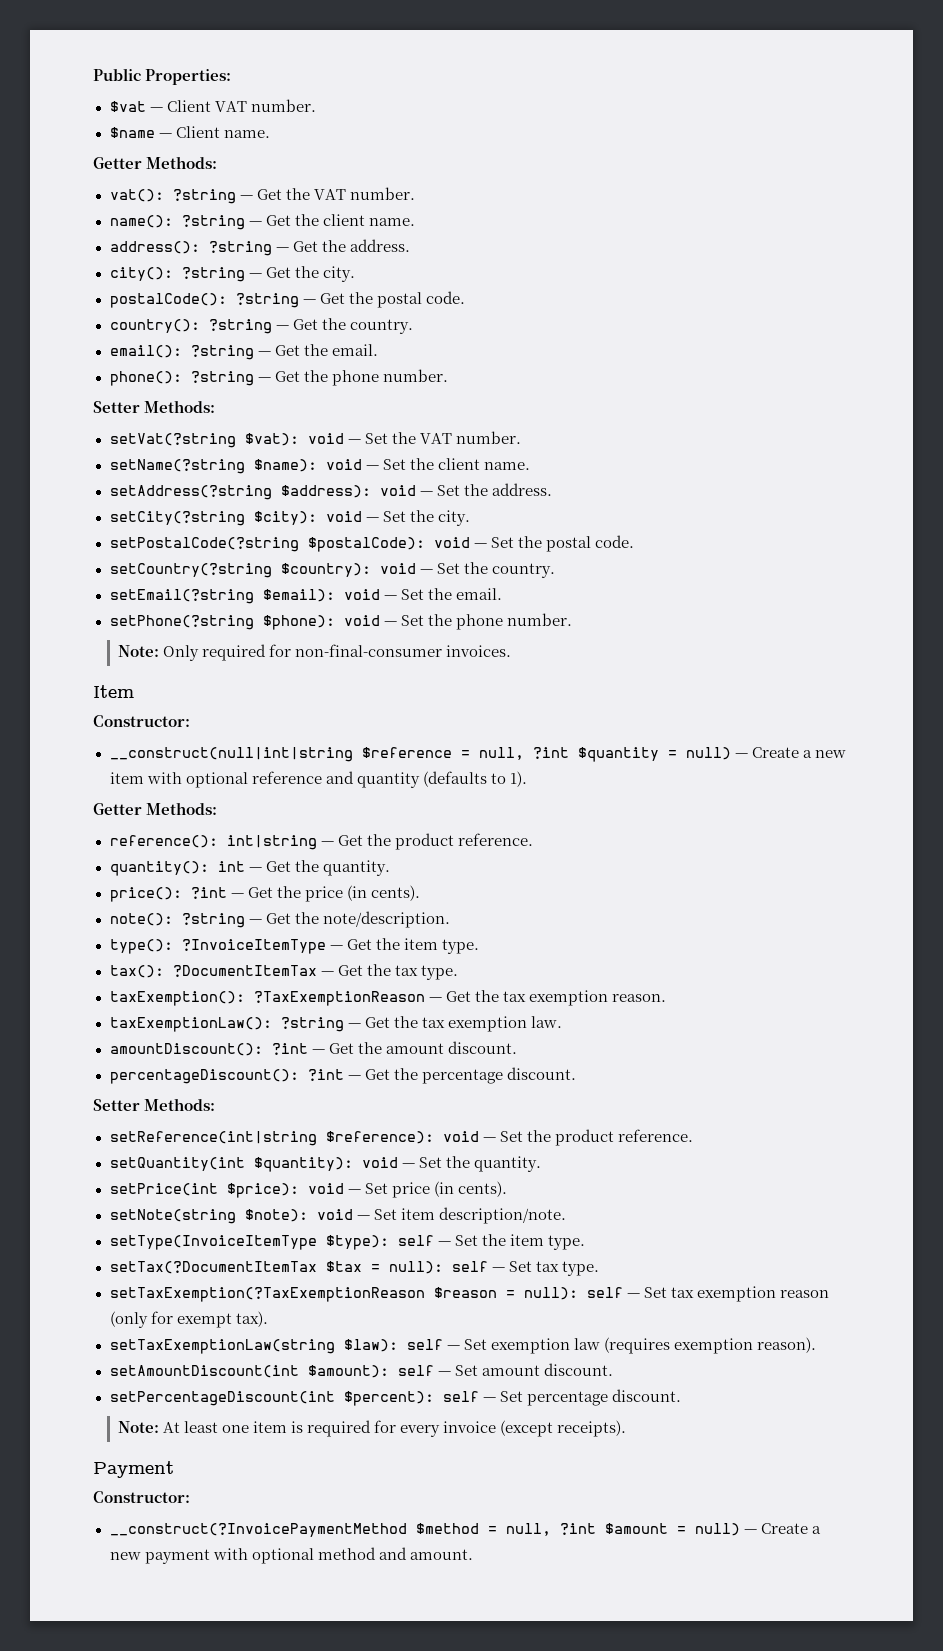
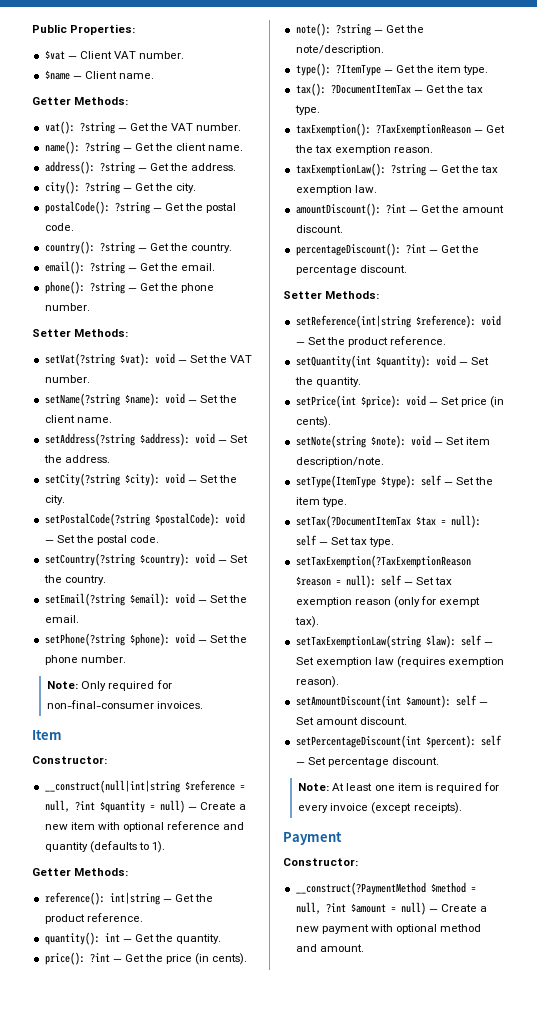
- type(): ?InvoiceItemType — Get the item type.
+ type(): ?ItemType — Get the item type.
- setType(InvoiceItemType $type): self — Set the item type.
+ setType(ItemType $type): self — Set the item type.
- __construct(?InvoicePaymentMethod $method = null, ?int $amount = null) — Create a new payment with optional method and amount.
+ __construct(?PaymentMethod $method = null, ?int $amount = null) — Create a new payment with optional method and amount.

